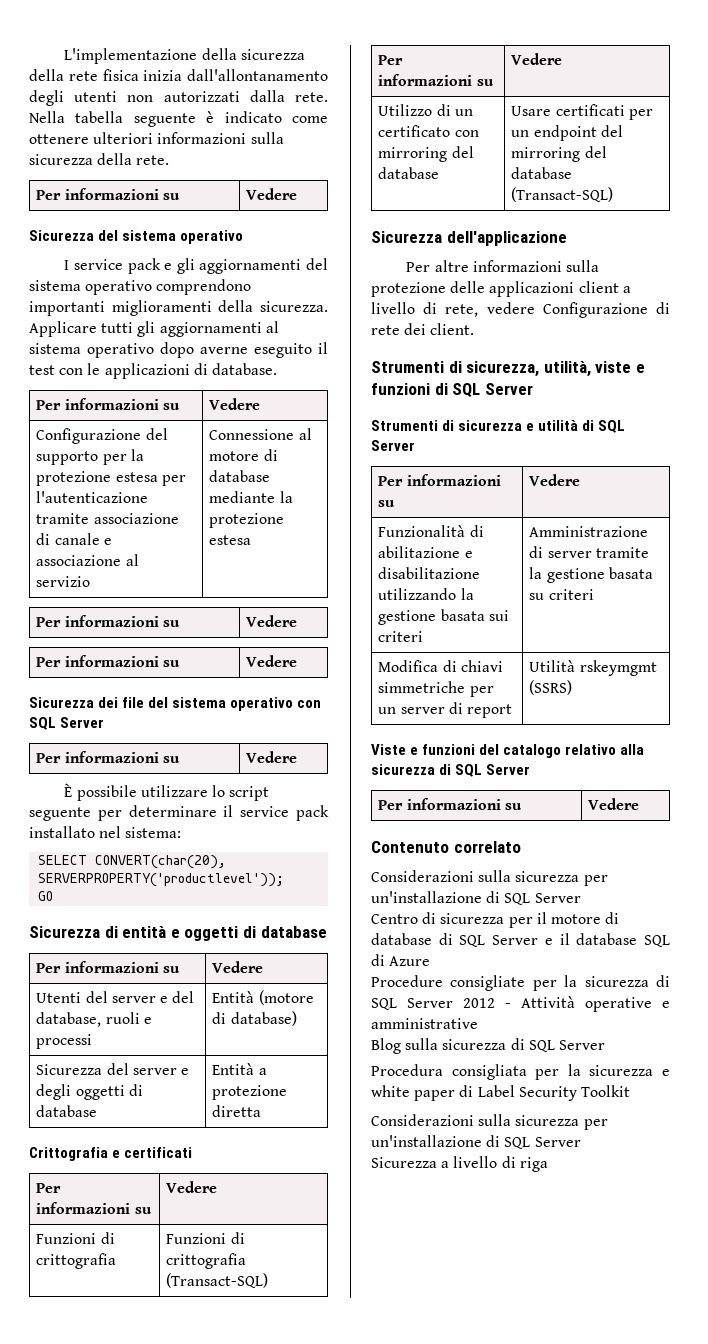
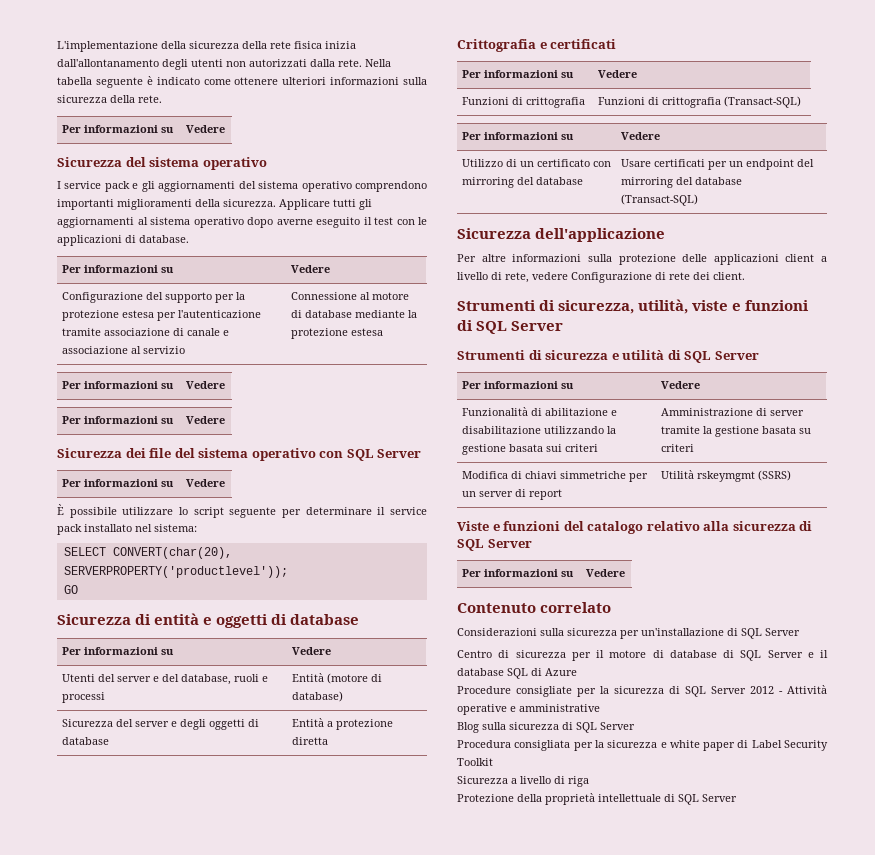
  Procedura consigliata per la sicurezza e white paper di Label Security Toolkit
- Considerazioni sulla sicurezza per un'installazione di SQL Server
+ Protezione della proprietà intellettuale di SQL Server

